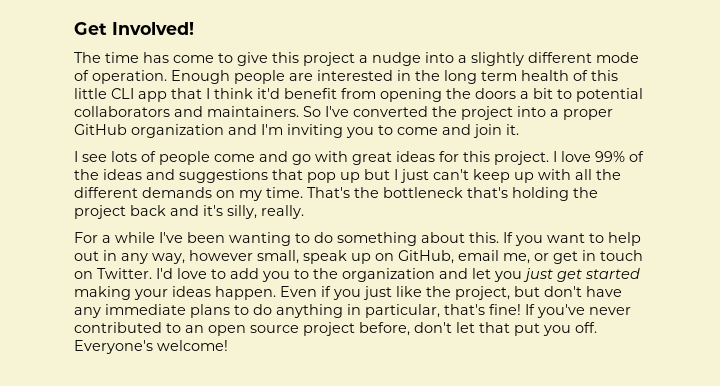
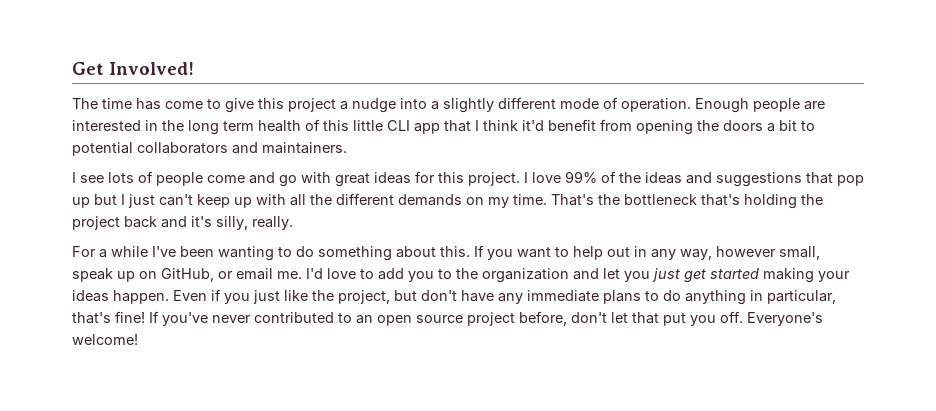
- So I've converted the project into a proper GitHub organization and I'm inviting you to come and join it.
- If you want to help out in any way, however small, speak up on GitHub, email me, or get in touch on Twitter.
+ If you want to help out in any way, however small, speak up on GitHub, or email me.

